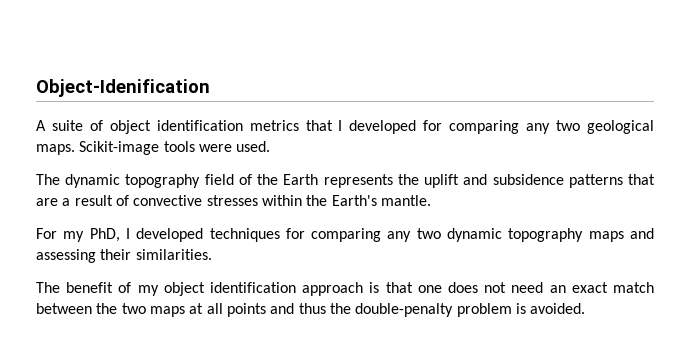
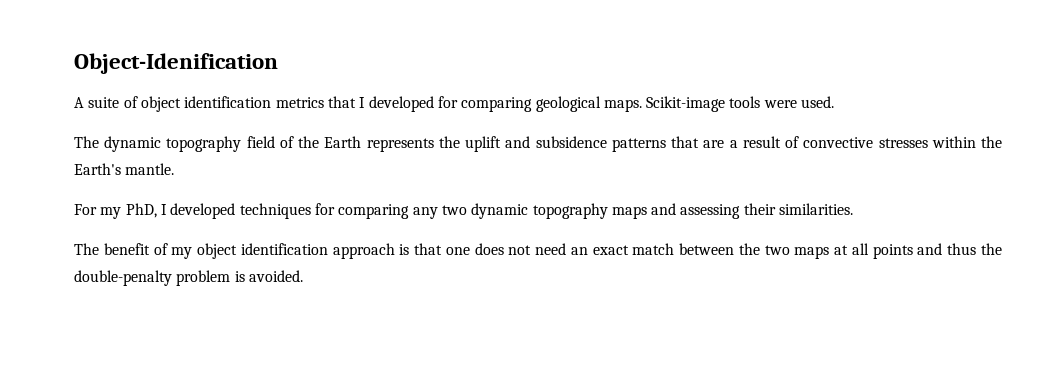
- A suite of object identification metrics that I developed for comparing any two geological maps.
+ A suite of object identification metrics that I developed for comparing geological maps.

